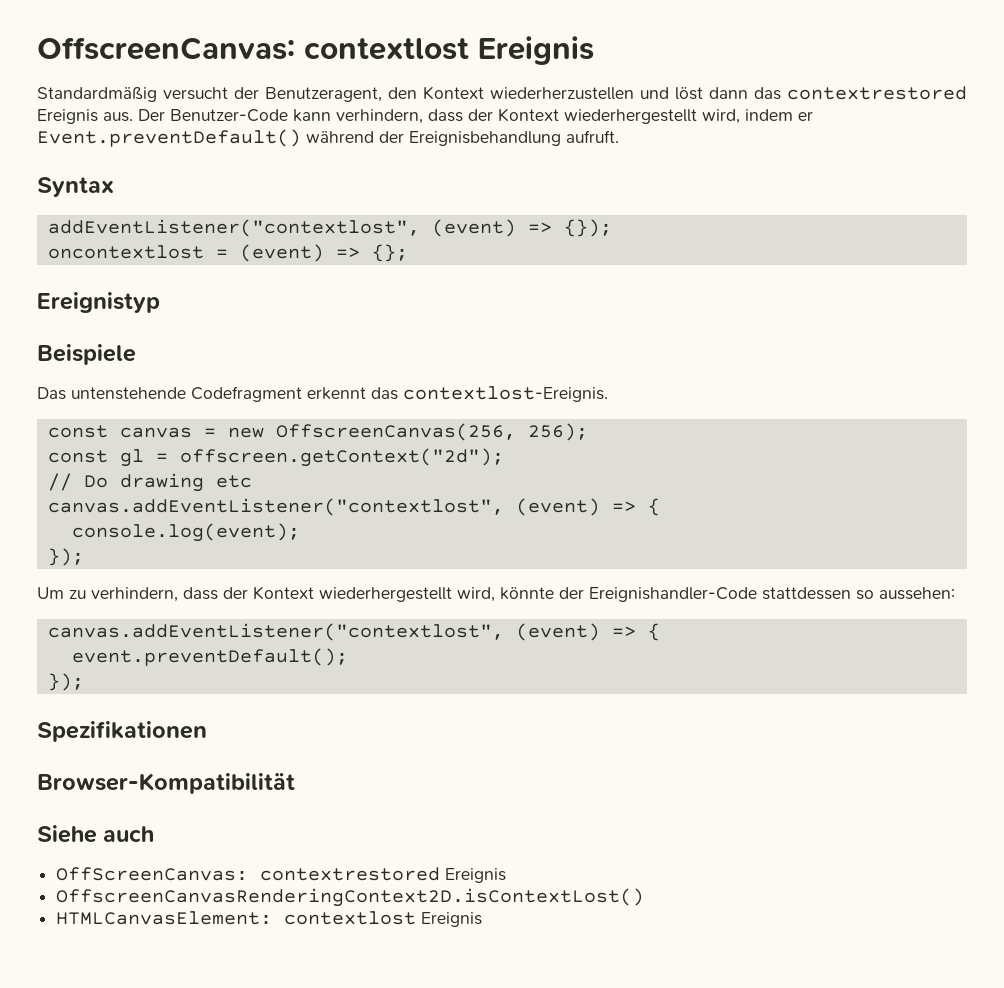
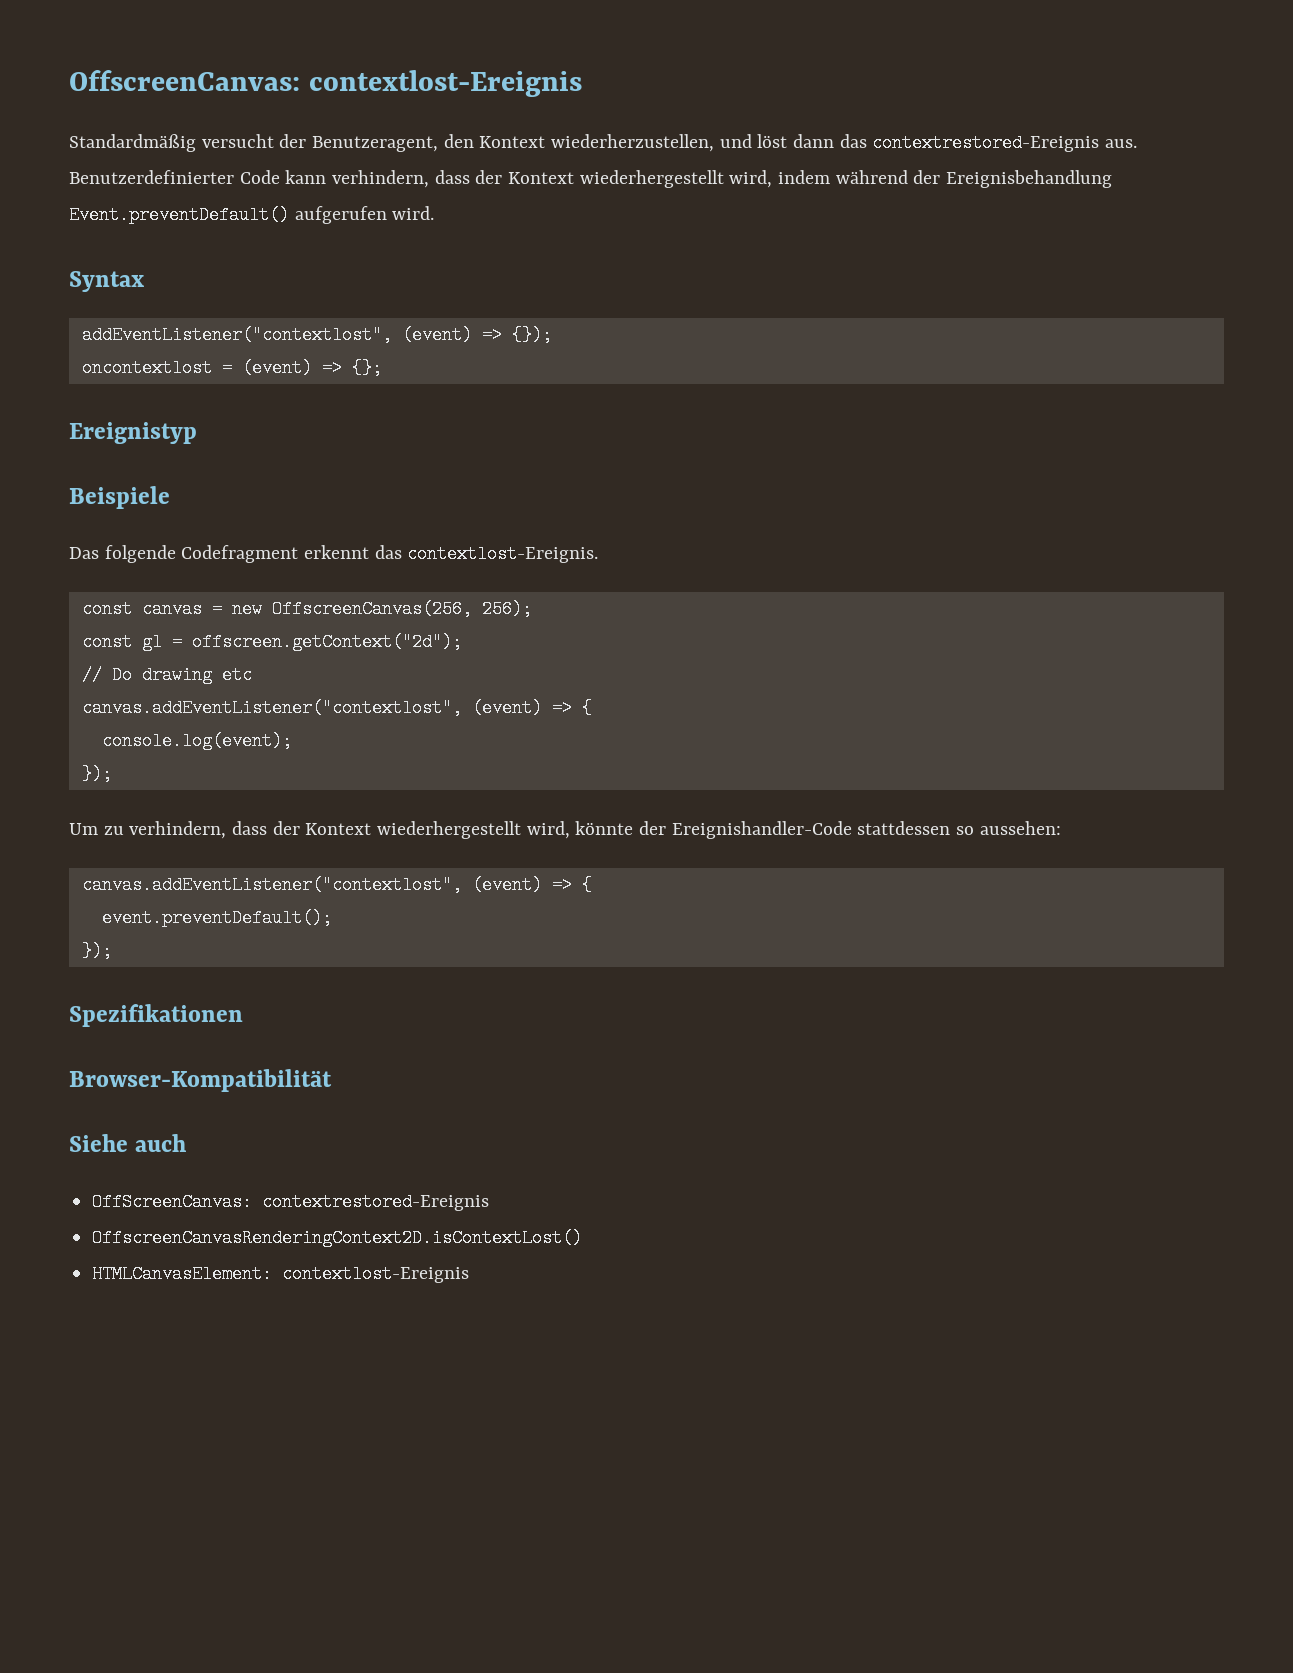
- OffscreenCanvas: contextlost Ereignis
+ OffscreenCanvas: contextlost-Ereignis
- Standardmäßig versucht der Benutzeragent, den Kontext wiederherzustellen und löst dann das contextrestored Ereignis aus. Der Benutzer-Code kann verhindern, dass der Kontext wiederhergestellt wird, indem er Event.preventDefault() während der Ereignisbehandlung aufruft.
+ Standardmäßig versucht der Benutzeragent, den Kontext wiederherzustellen, und löst dann das contextrestored-Ereignis aus. Benutzerdefinierter Code kann verhindern, dass der Kontext wiederhergestellt wird, indem während der Ereignisbehandlung Event.preventDefault() aufgerufen wird.
- Das untenstehende Codefragment erkennt das contextlost-Ereignis.
+ Das folgende Codefragment erkennt das contextlost-Ereignis.
- OffScreenCanvas: contextrestored Ereignis
+ OffScreenCanvas: contextrestored-Ereignis
- HTMLCanvasElement: contextlost Ereignis
+ HTMLCanvasElement: contextlost-Ereignis

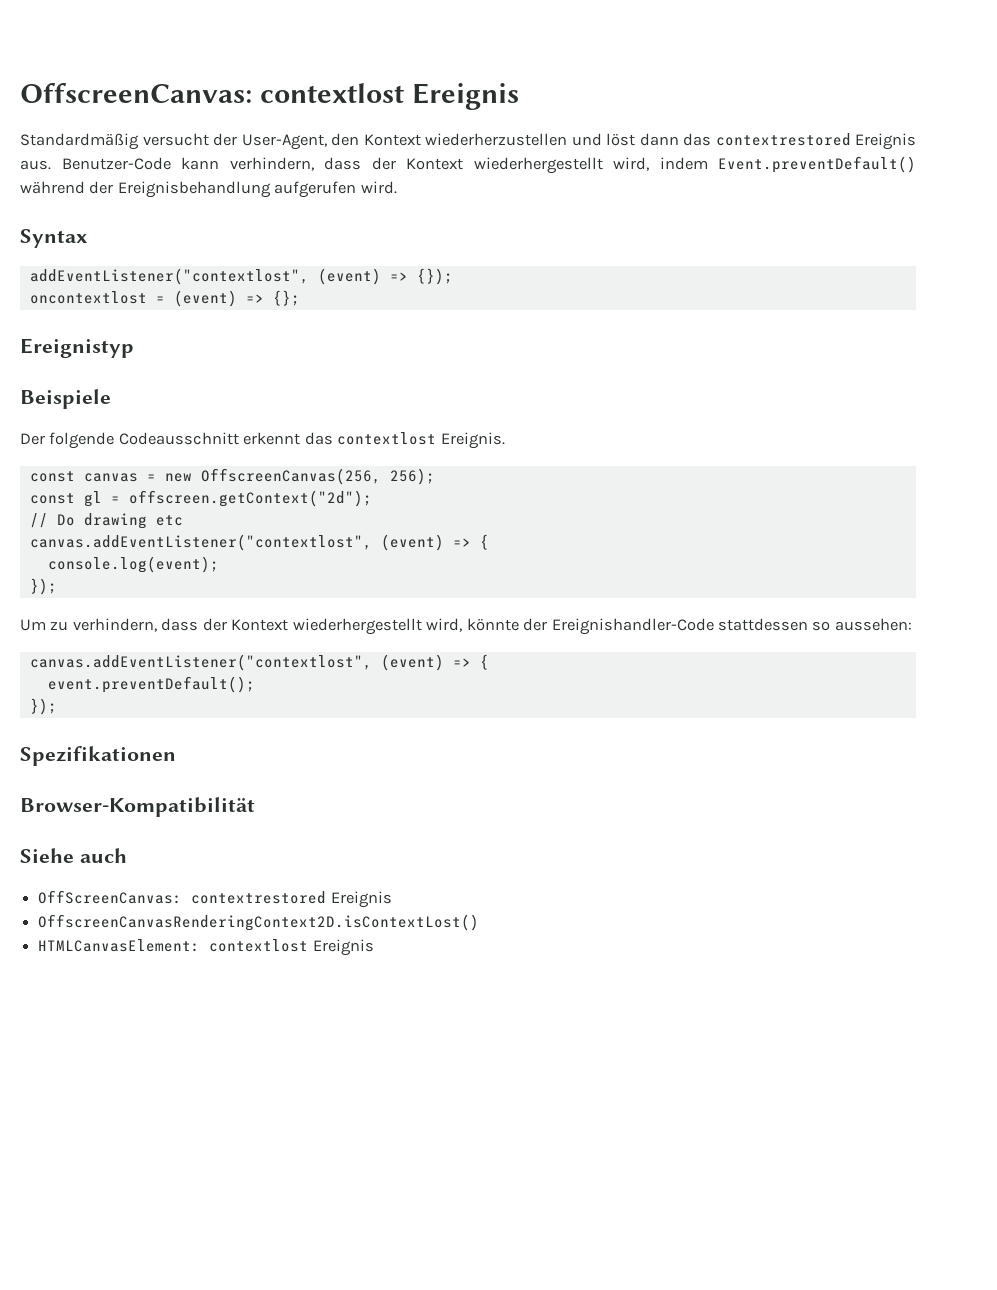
- OffscreenCanvas: contextlost-Ereignis
+ OffscreenCanvas: contextlost Ereignis
- Standardmäßig versucht der Benutzeragent, den Kontext wiederherzustellen, und löst dann das contextrestored-Ereignis aus. Benutzerdefinierter Code kann verhindern, dass der Kontext wiederhergestellt wird, indem während der Ereignisbehandlung Event.preventDefault() aufgerufen wird.
+ Standardmäßig versucht der User-Agent, den Kontext wiederherzustellen und löst dann das contextrestored Ereignis aus. Benutzer-Code kann verhindern, dass der Kontext wiederhergestellt wird, indem Event.preventDefault() während der Ereignisbehandlung aufgerufen wird.
- Das folgende Codefragment erkennt das contextlost-Ereignis.
+ Der folgende Codeausschnitt erkennt das contextlost Ereignis.
- OffScreenCanvas: contextrestored-Ereignis
+ OffScreenCanvas: contextrestored Ereignis
- HTMLCanvasElement: contextlost-Ereignis
+ HTMLCanvasElement: contextlost Ereignis

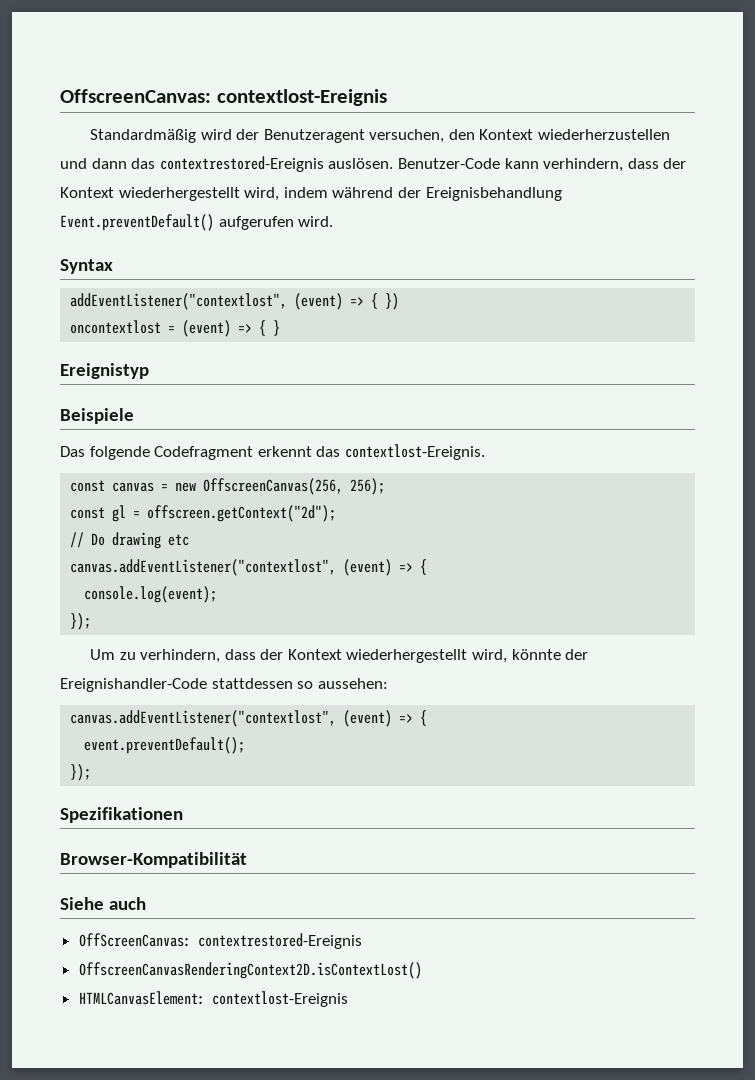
- OffscreenCanvas: contextlost Ereignis
+ OffscreenCanvas: contextlost-Ereignis
- Standardmäßig versucht der User-Agent, den Kontext wiederherzustellen und löst dann das contextrestored Ereignis aus.
+ Standardmäßig wird der Benutzeragent versuchen, den Kontext wiederherzustellen und dann das contextrestored-Ereignis auslösen.
- Benutzer-Code kann verhindern, dass der Kontext wiederhergestellt wird, indem Event.preventDefault() während der Ereignisbehandlung aufgerufen wird.
+ Benutzer-Code kann verhindern, dass der Kontext wiederhergestellt wird, indem während der Ereignisbehandlung Event.preventDefault() aufgerufen wird.
- addEventListener("contextlost", (event) => {});
+ addEventListener("contextlost", (event) => { })
- oncontextlost = (event) => {};
+ oncontextlost = (event) => { }
- Der folgende Codeausschnitt erkennt das contextlost Ereignis.
+ Das folgende Codefragment erkennt das contextlost-Ereignis.
- OffScreenCanvas: contextrestored Ereignis
+ OffScreenCanvas: contextrestored-Ereignis
- HTMLCanvasElement: contextlost Ereignis
+ HTMLCanvasElement: contextlost-Ereignis

